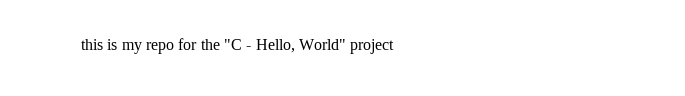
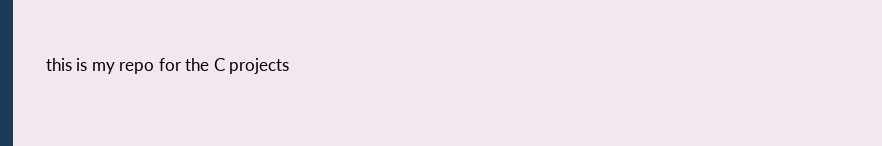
- this is my repo for the "C - Hello, World" project
+ this is my repo for the C projects

